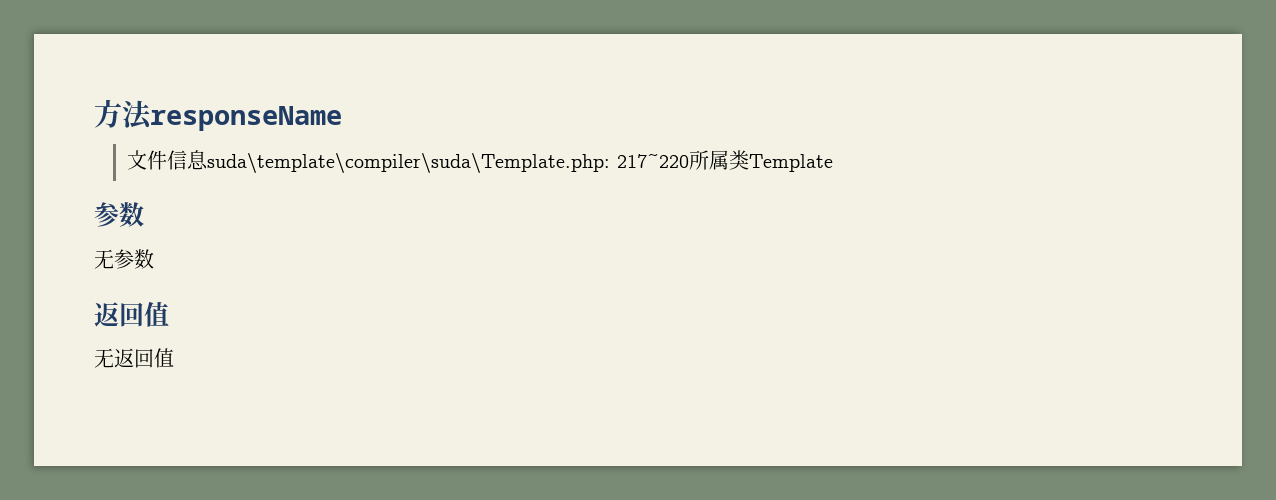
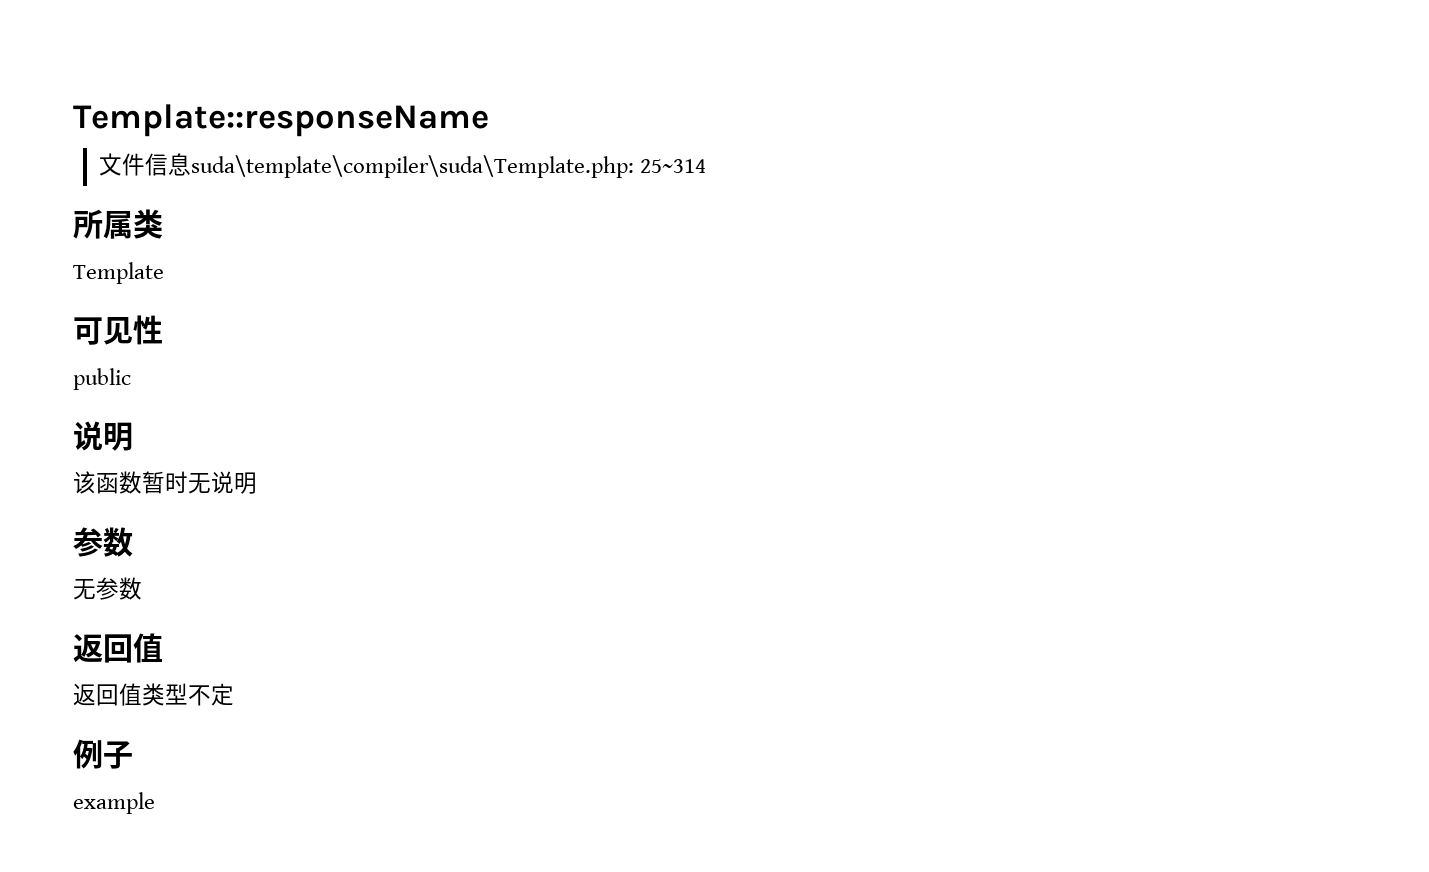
- 方法responseName
+ Template::responseName
- 文件信息suda\template\compiler\suda\Template.php: 217~220所属类Template
+ 文件信息suda\template\compiler\suda\Template.php: 25~314
+ 所属类
+ Template
+ 可见性
+ public
+ 说明
+ 该函数暂时无说明
- 无返回值
+ 返回值类型不定
+ 例子
+ example

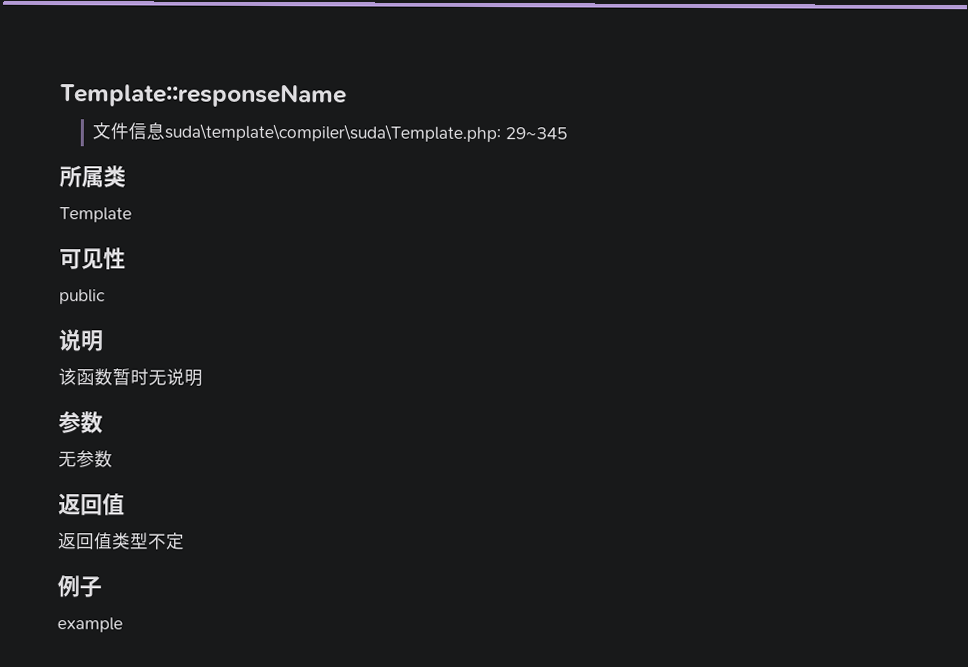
- 文件信息suda\template\compiler\suda\Template.php: 25~314
+ 文件信息suda\template\compiler\suda\Template.php: 29~345

